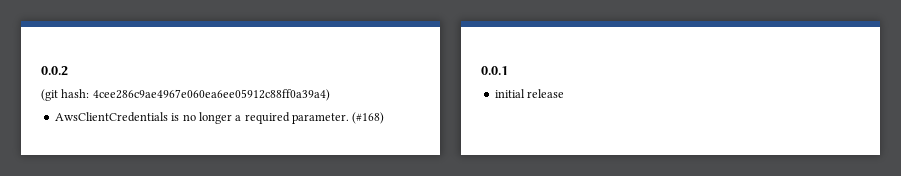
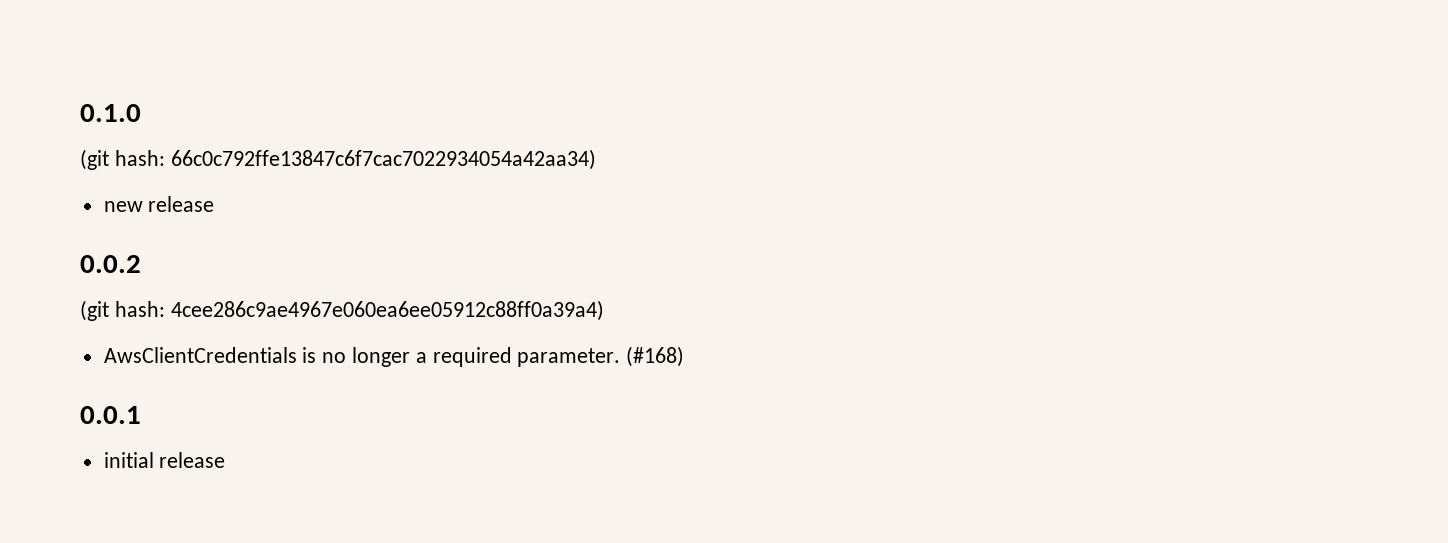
+ 0.1.0
+ (git hash: 66c0c792ffe13847c6f7cac7022934054a42aa34)
+ new release

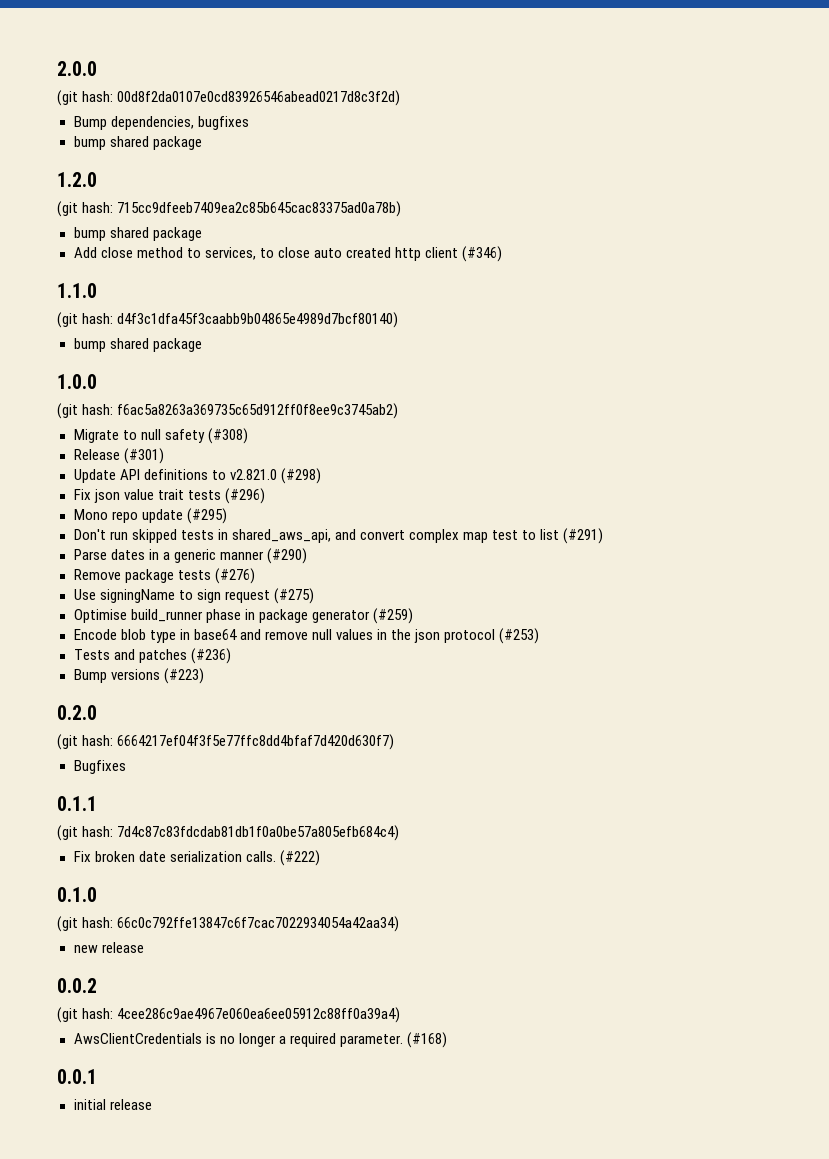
+ 2.0.0
+ (git hash: 00d8f2da0107e0cd83926546abead0217d8c3f2d)
+ Bump dependencies, bugfixes
+ bump shared package
+ 1.2.0
+ (git hash: 715cc9dfeeb7409ea2c85b645cac83375ad0a78b)
+ bump shared package
+ Add close method to services, to close auto created http client (#346)
+ 1.1.0
+ (git hash: d4f3c1dfa45f3caabb9b04865e4989d7bcf80140)
+ bump shared package
+ 1.0.0
+ (git hash: f6ac5a8263a369735c65d912ff0f8ee9c3745ab2)
+ Migrate to null safety (#308)
+ Release (#301)
+ Update API definitions to v2.821.0 (#298)
+ Fix json value trait tests (#296)
+ Mono repo update (#295)
+ Don't run skipped tests in shared_aws_api, and convert complex map test to list (#291)
+ Parse dates in a generic manner (#290)
+ Remove package tests (#276)
+ Use signingName to sign request (#275)
+ Optimise build_runner phase in package generator (#259)
+ Encode blob type in base64 and remove null values in the json protocol (#253)
+ Tests and patches (#236)
+ Bump versions (#223)
+ 0.2.0
+ (git hash: 6664217ef04f3f5e77ffc8dd4bfaf7d420d630f7)
+ Bugfixes
+ 0.1.1
+ (git hash: 7d4c87c83fdcdab81db1f0a0be57a805efb684c4)
+ Fix broken date serialization calls. (#222)

